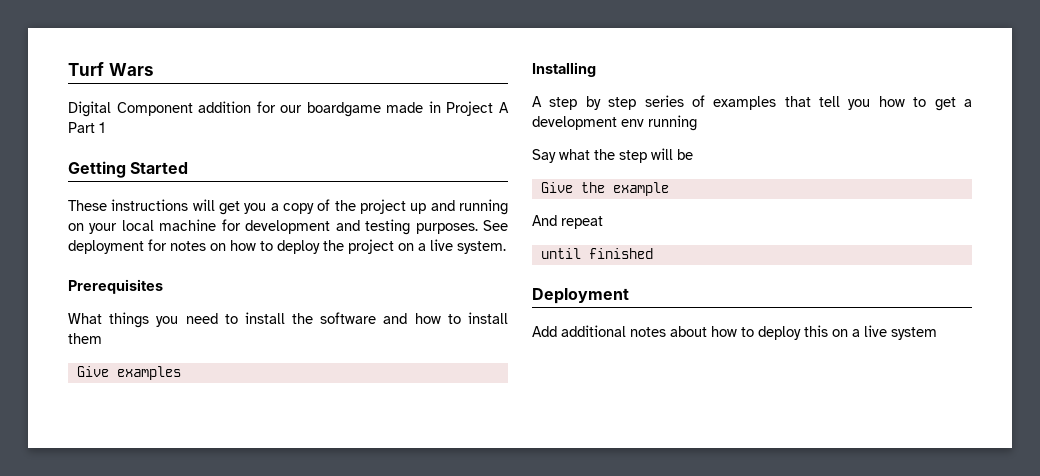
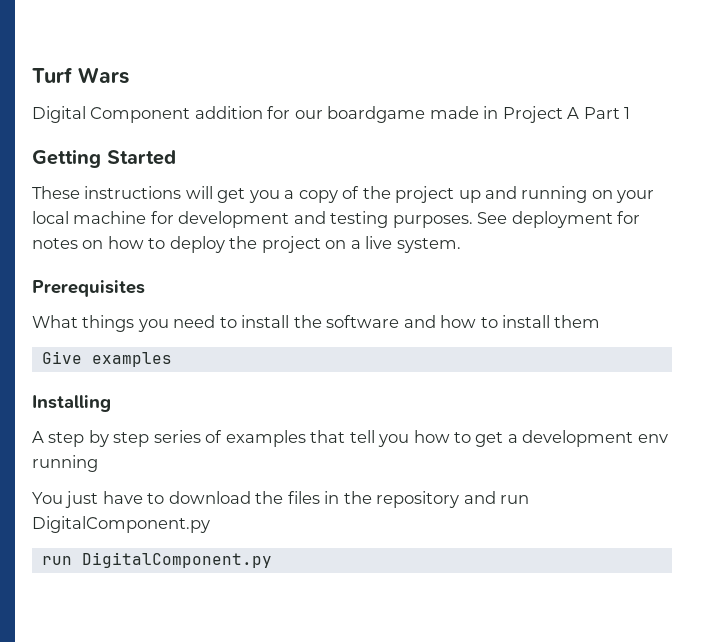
- Say what the step will be
- Give the example
- And repeat
- until finished
- Deployment
- Add additional notes about how to deploy this on a live system
+ You just have to download the files in the repository and run DigitalComponent.py
+ run DigitalComponent.py

